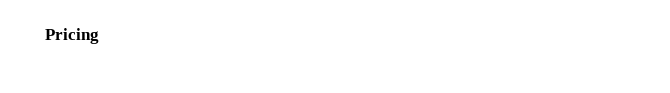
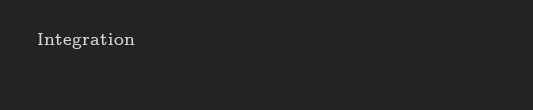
- Pricing
+ Integration

